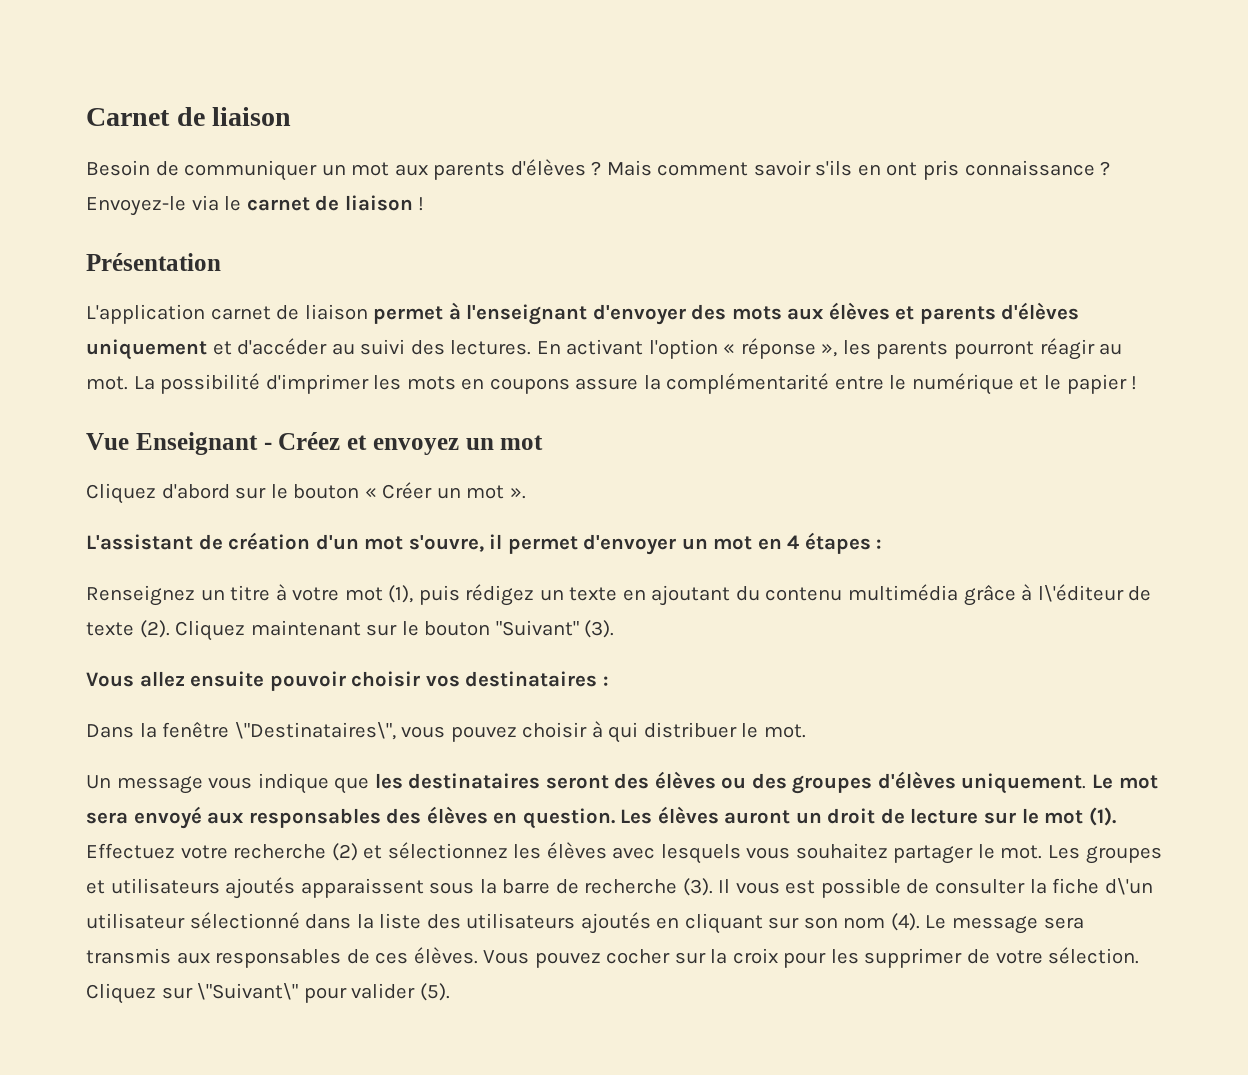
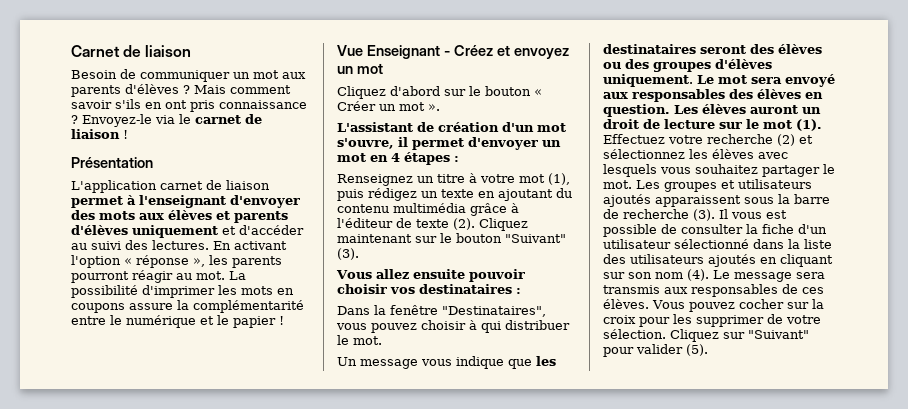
- Renseignez un titre à votre mot (1), puis rédigez un texte en ajoutant du contenu multimédia grâce à l\'éditeur de texte (2).
+ Renseignez un titre à votre mot (1), puis rédigez un texte en ajoutant du contenu multimédia grâce à l'éditeur de texte (2).
- Dans la fenêtre \"Destinataires\", vous pouvez choisir à qui distribuer le mot.
+ Dans la fenêtre "Destinataires", vous pouvez choisir à qui distribuer le mot.
- Il vous est possible de consulter la fiche d\'un utilisateur sélectionné dans la liste des utilisateurs ajoutés en cliquant sur son nom (4).
+ Il vous est possible de consulter la fiche d'un utilisateur sélectionné dans la liste des utilisateurs ajoutés en cliquant sur son nom (4).
- Cliquez sur \"Suivant\" pour valider (5).
+ Cliquez sur "Suivant" pour valider (5).

